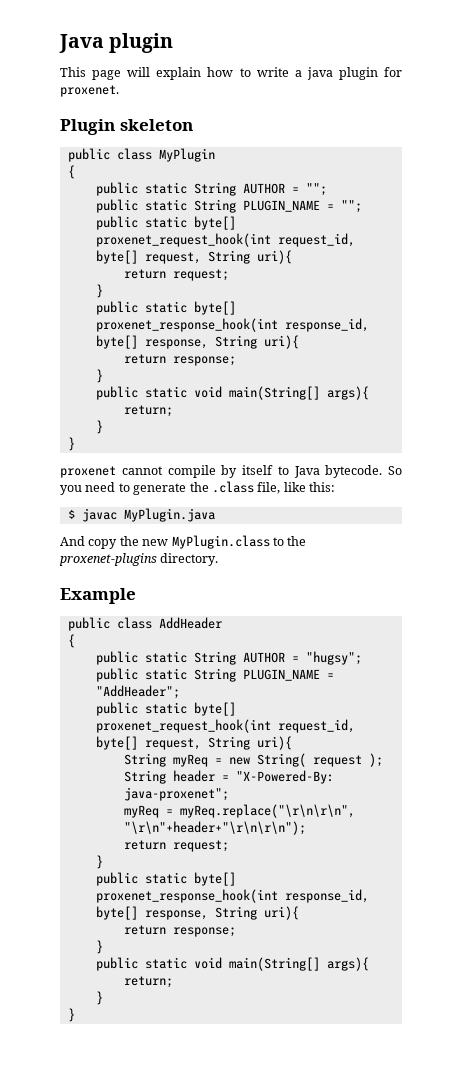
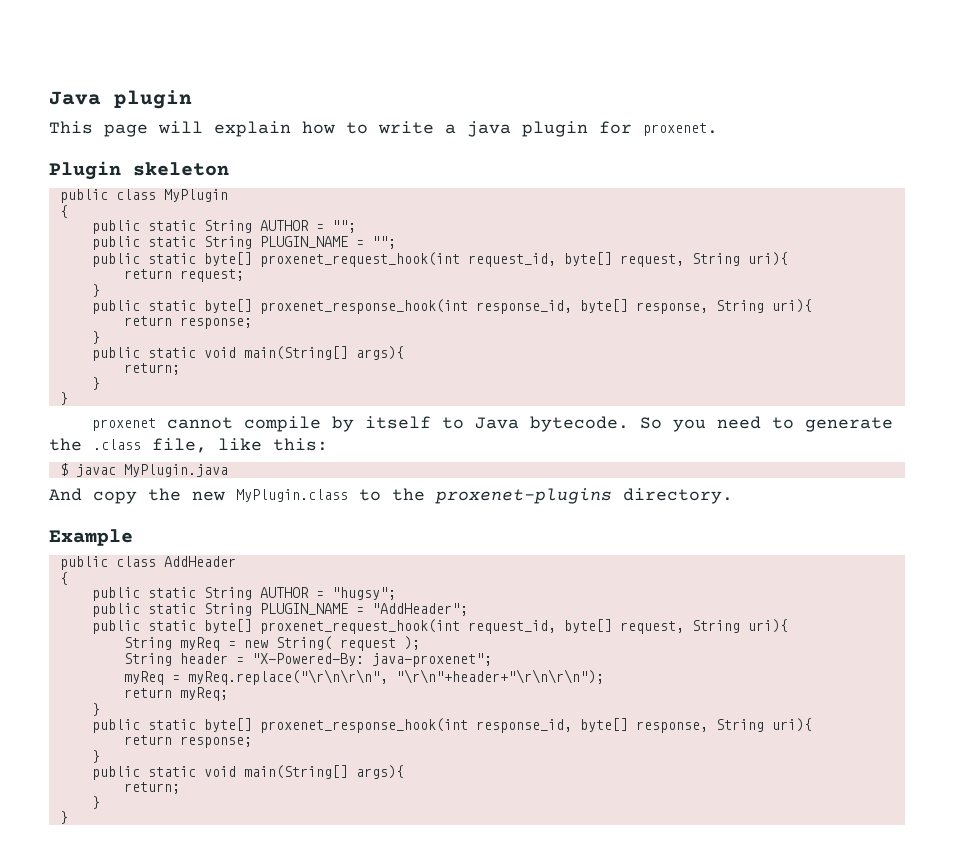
  myReq = myReq.replace("\r\n\r\n", "\r\n"+header+"\r\n\r\n");
- return request;
+ return myReq;

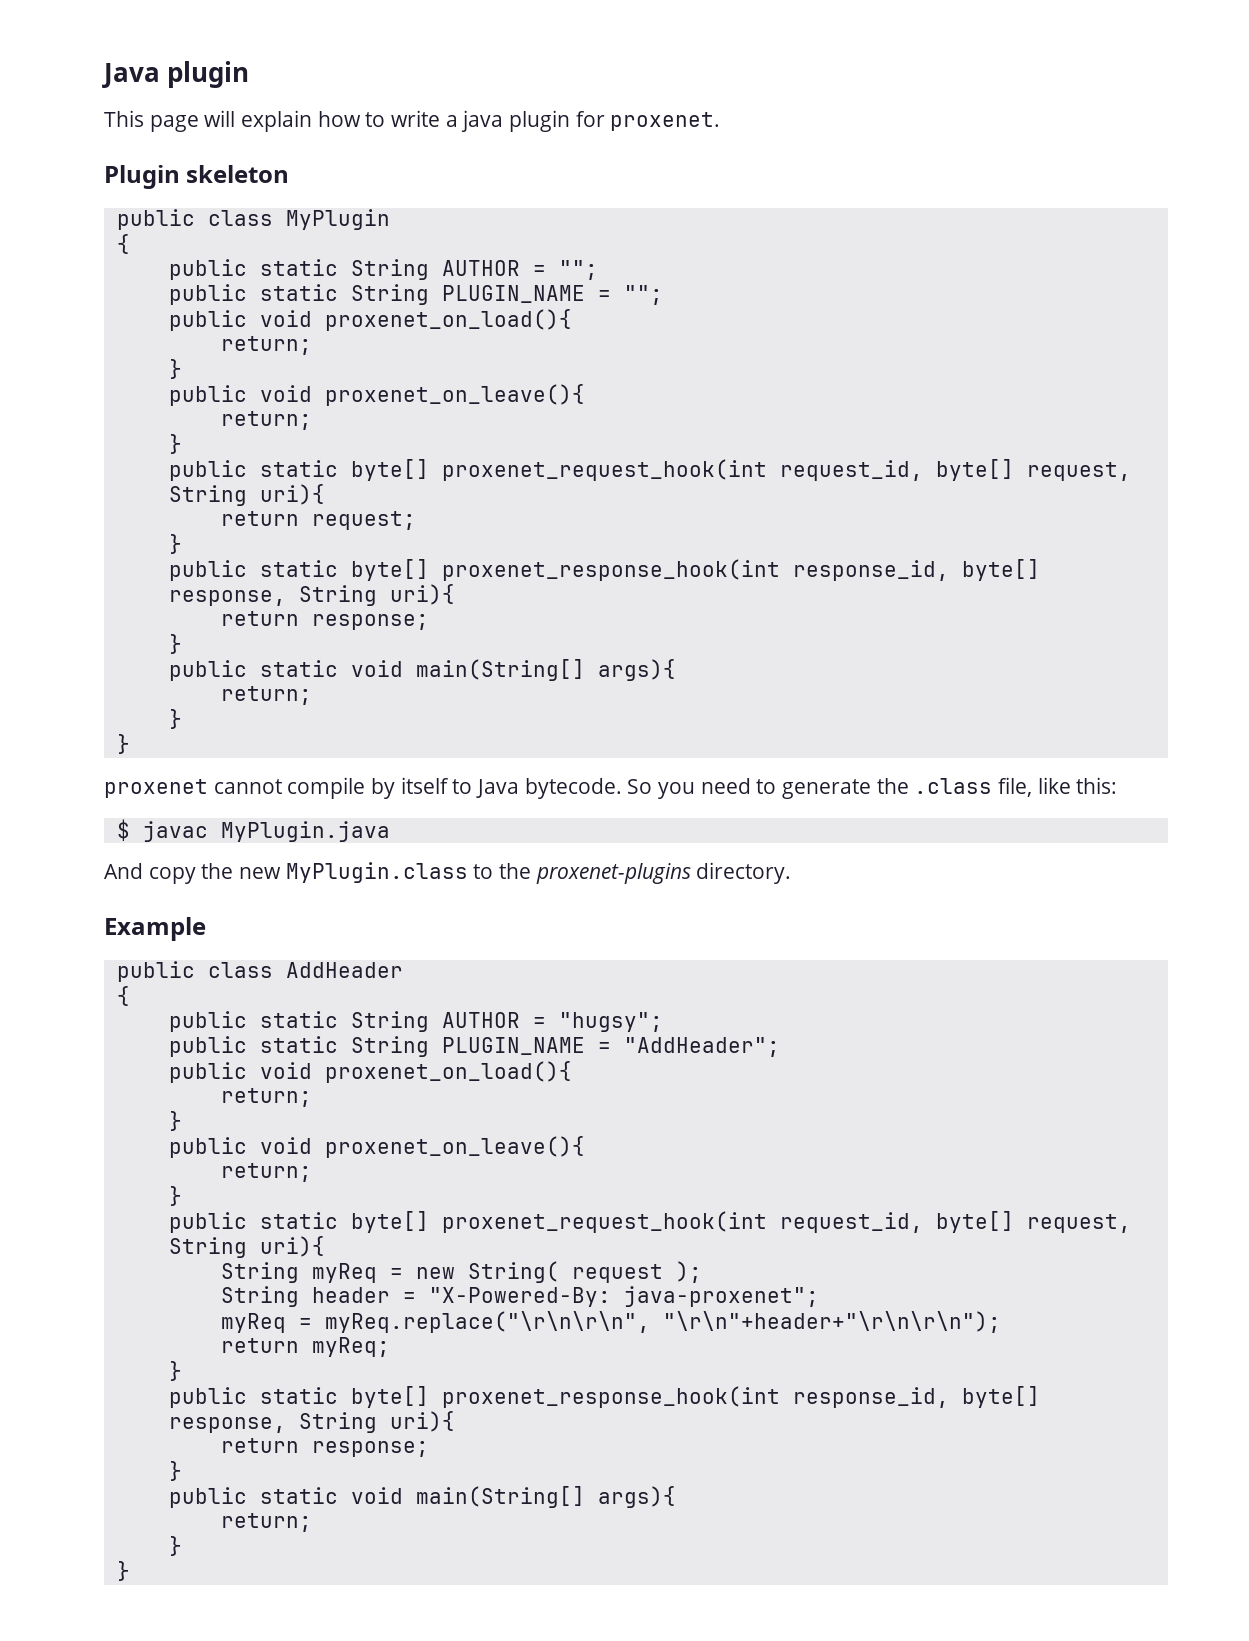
  public static String PLUGIN_NAME = "";
+ public void proxenet_on_load(){
+ return;
+ }
+ public void proxenet_on_leave(){
+ return;
+ }
  public static String PLUGIN_NAME = "AddHeader";
+ public void proxenet_on_load(){
+ return;
+ }
+ public void proxenet_on_leave(){
+ return;
+ }

